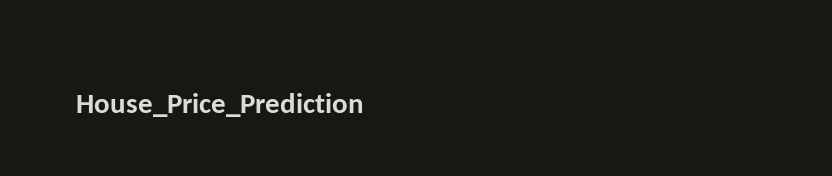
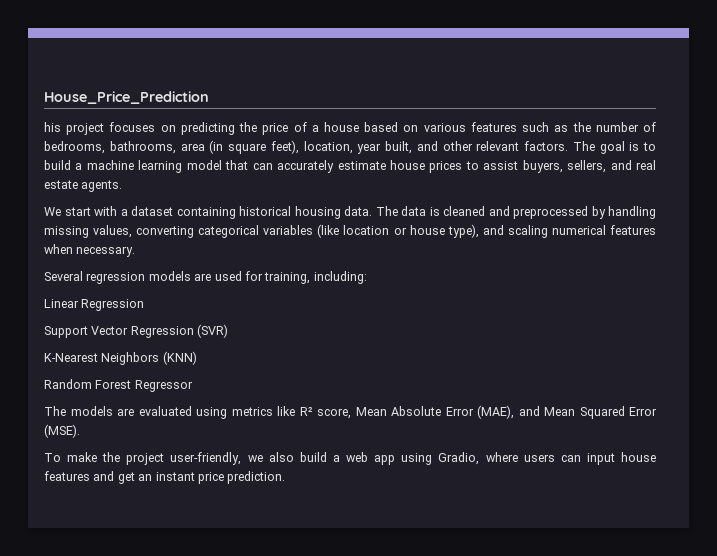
+ his project focuses on predicting the price of a house based on various features such as the number of bedrooms, bathrooms, area (in square feet), location, year built, and other relevant factors. The goal is to build a machine learning model that can accurately estimate house prices to assist buyers, sellers, and real estate agents.
+ We start with a dataset containing historical housing data. The data is cleaned and preprocessed by handling missing values, converting categorical variables (like location or house type), and scaling numerical features when necessary.
+ Several regression models are used for training, including:
+ Linear Regression
+ Support Vector Regression (SVR)
+ K-Nearest Neighbors (KNN)
+ Random Forest Regressor
+ The models are evaluated using metrics like R² score, Mean Absolute Error (MAE), and Mean Squared Error (MSE).
+ To make the project user-friendly, we also build a web app using Gradio, where users can input house features and get an instant price prediction.

